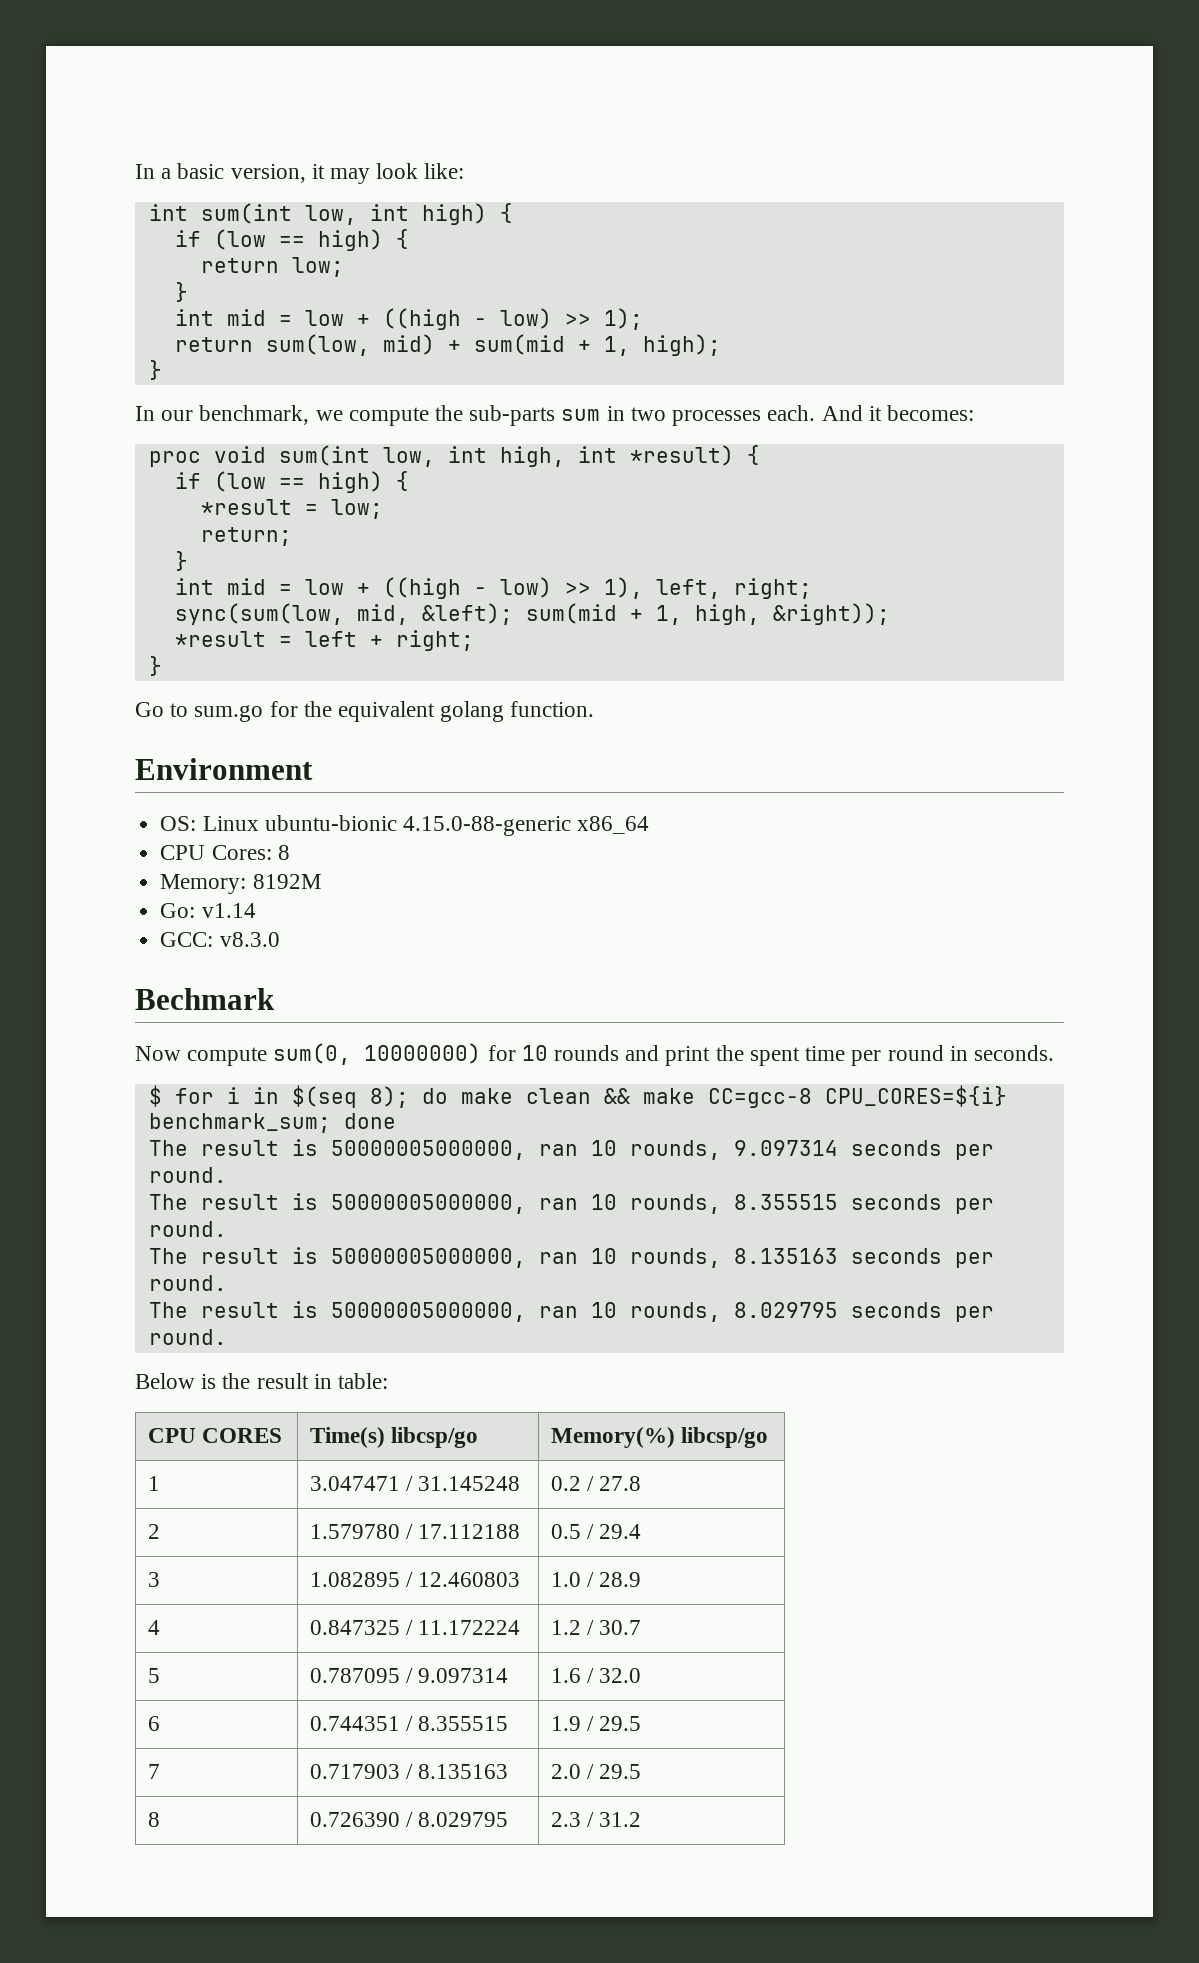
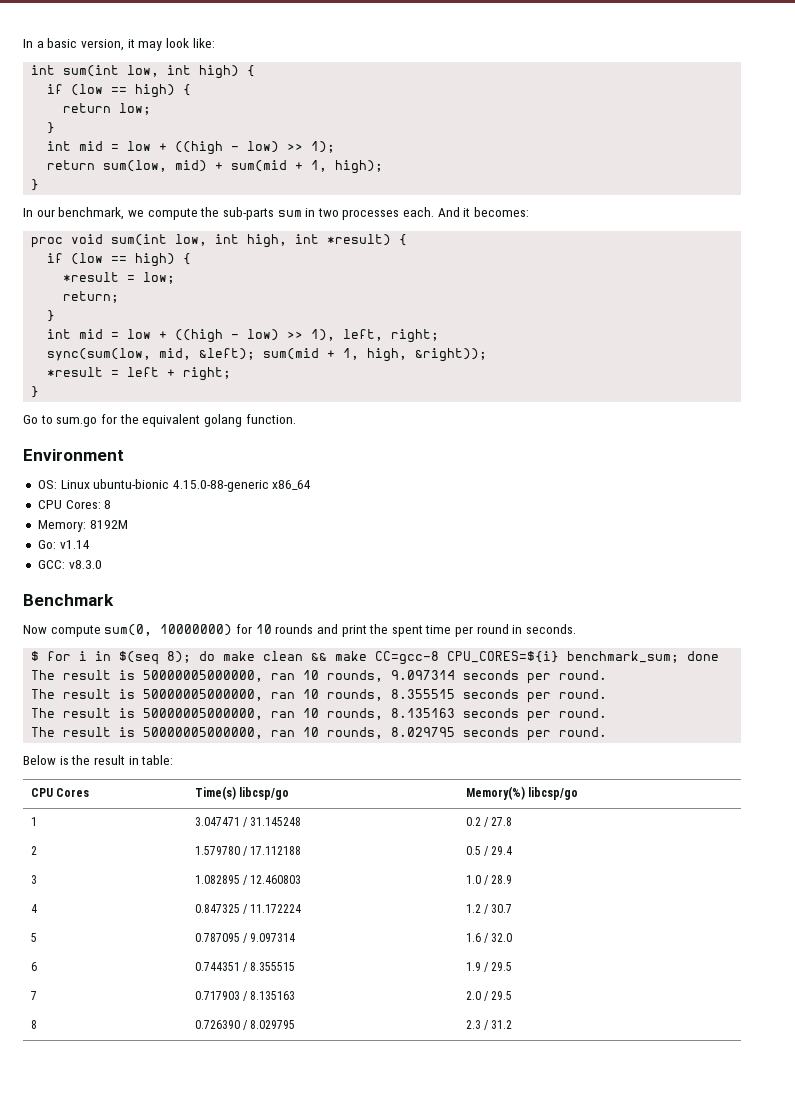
- Bechmark
+ Benchmark
- CPU CORES | Time(s) libcsp/go | Memory(%) libcsp/go
+ CPU Cores | Time(s) libcsp/go | Memory(%) libcsp/go

